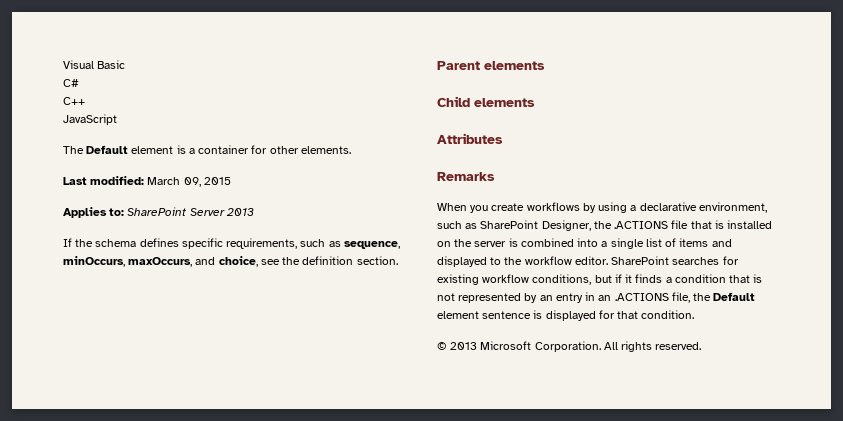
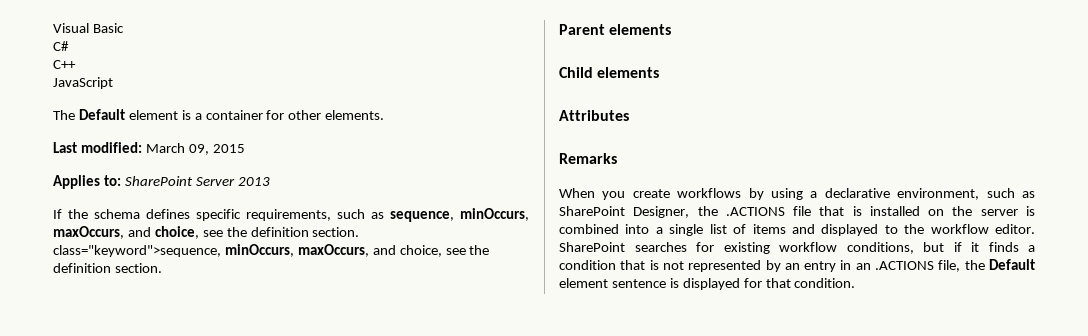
- If the schema defines specific requirements, such as sequence, minOccurs, maxOccurs, and choice, see the definition section.
+ If the schema defines specific requirements, such as sequence, minOccurs, maxOccurs, and choice, see the definition section. class="keyword">sequence, minOccurs, maxOccurs, and choice, see the definition section.
- © 2013 Microsoft Corporation. All rights reserved.

